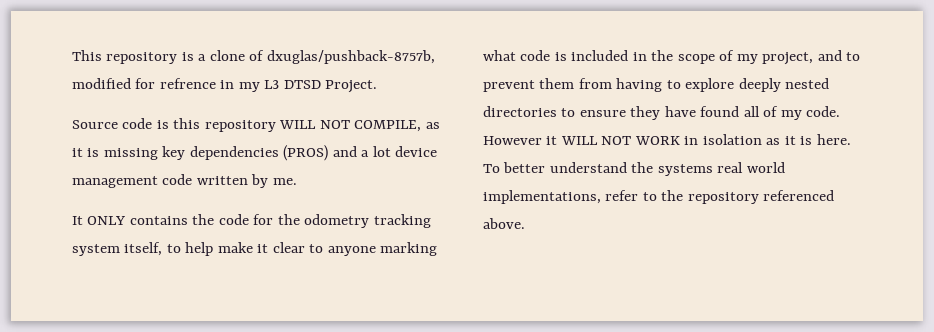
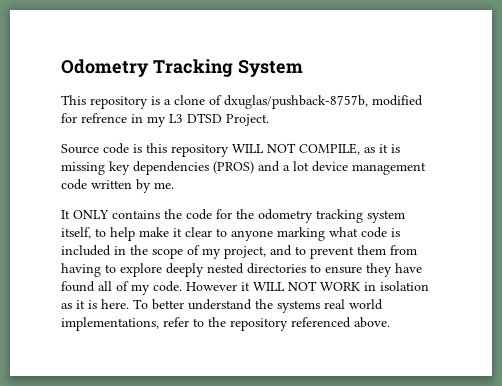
+ Odometry Tracking System

